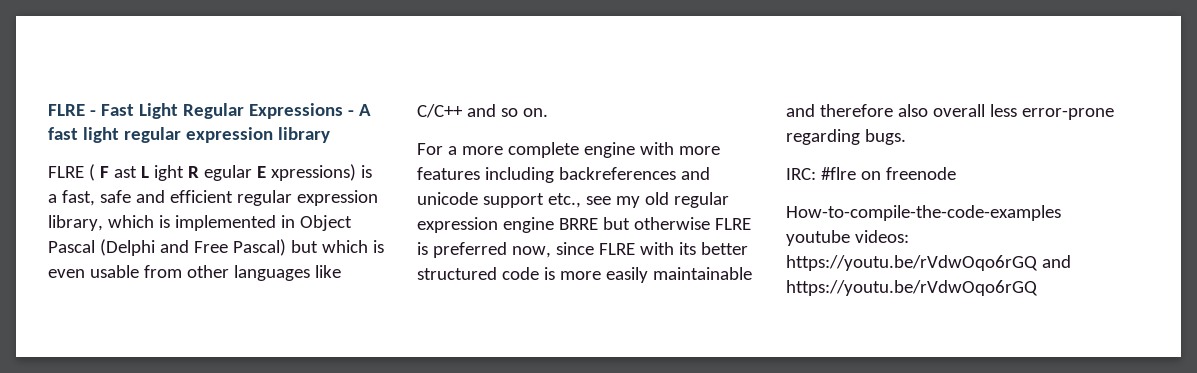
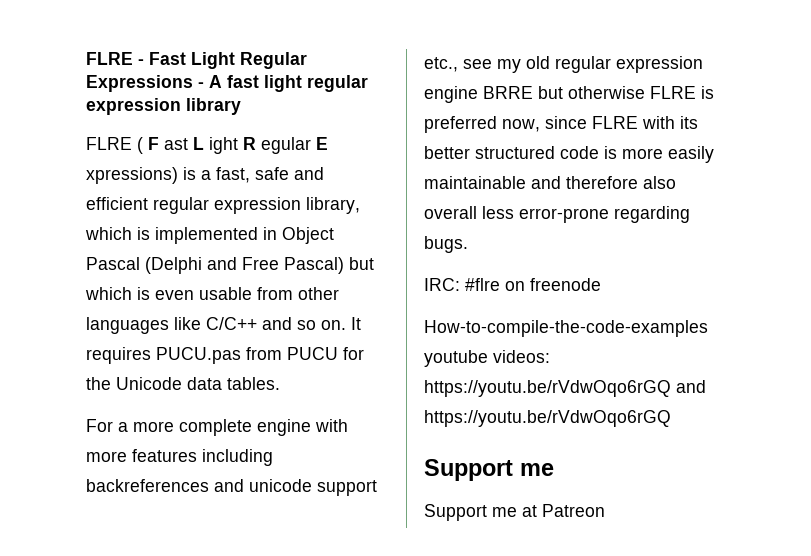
+ It requires PUCU.pas from PUCU for the Unicode data tables.
  How-to-compile-the-code-examples youtube videos: https://youtu.be/rVdwOqo6rGQ and https://youtu.be/rVdwOqo6rGQ
+ Support me
+ Support me at Patreon

